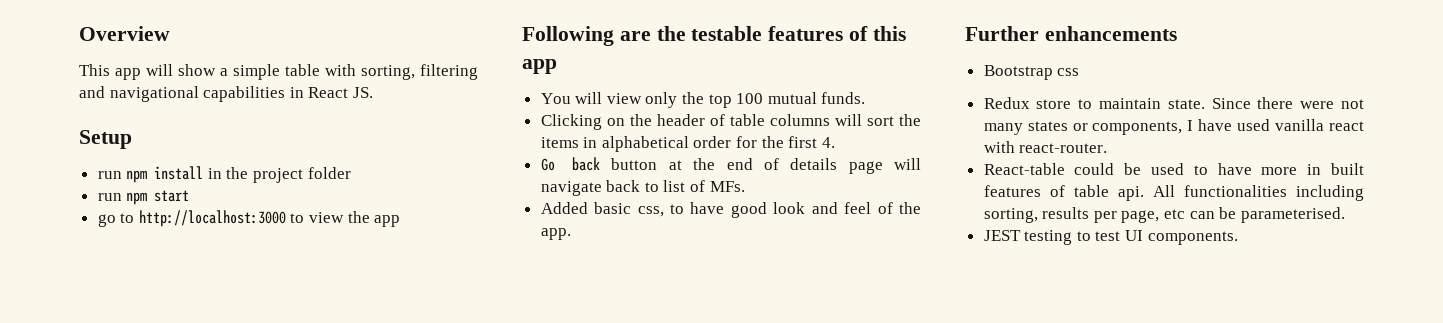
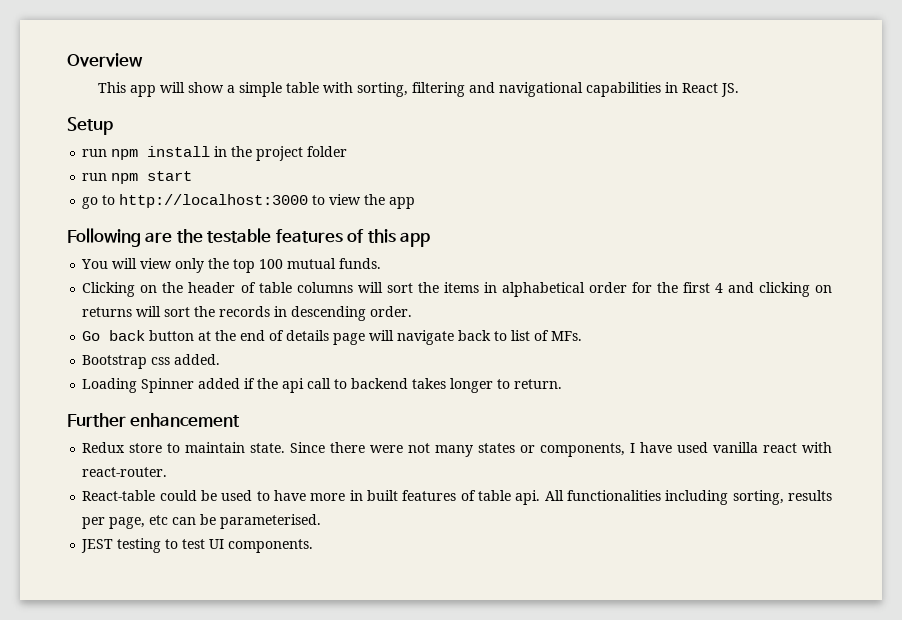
- Clicking on the header of table columns will sort the items in alphabetical order for the first 4.
+ Clicking on the header of table columns will sort the items in alphabetical order for the first 4 and clicking on returns will sort the records in descending order.
- Added basic css, to have good look and feel of the app.
- Further enhancements
- Bootstrap css
+ Bootstrap css added.
+ Loading Spinner added if the api call to backend takes longer to return.
+ Further enhancement

